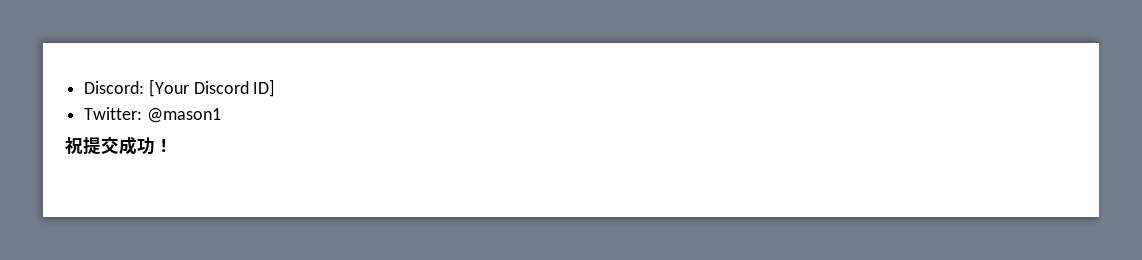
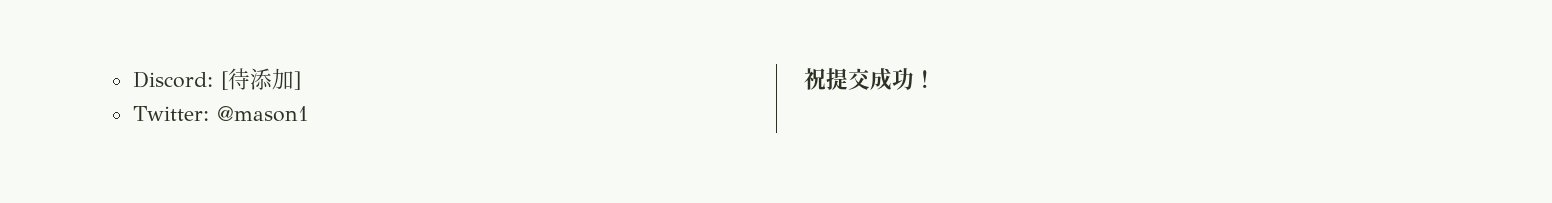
- Discord: [Your Discord ID]
+ Discord: [待添加]

